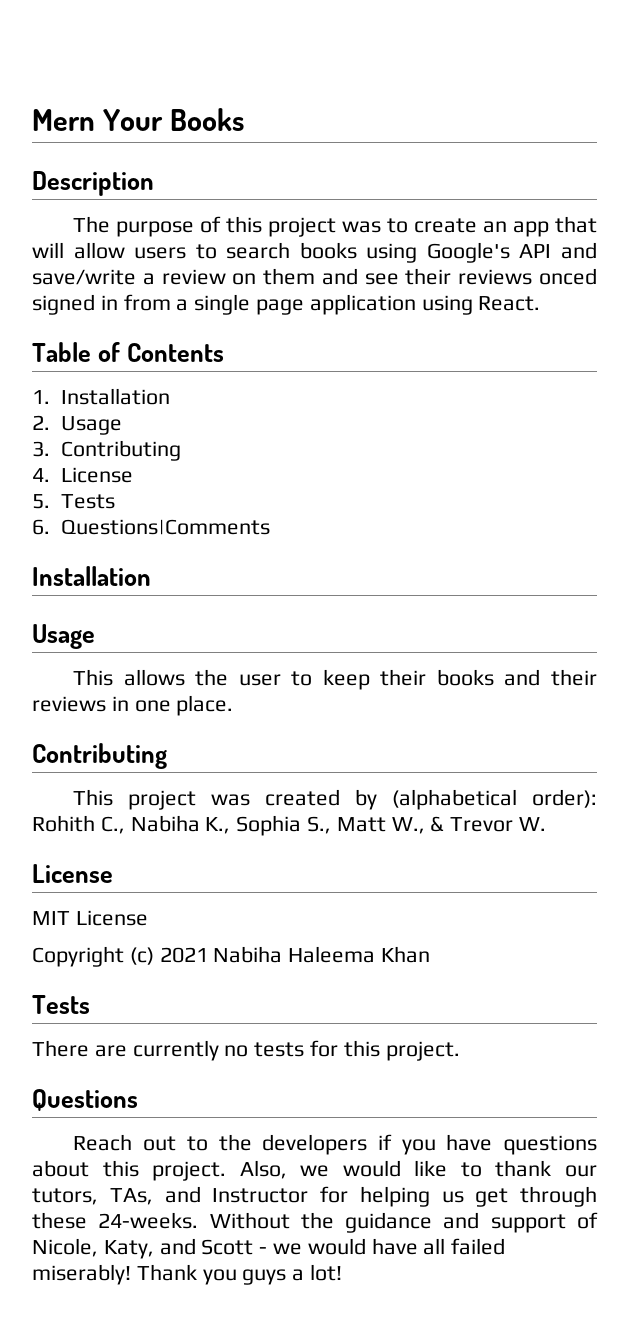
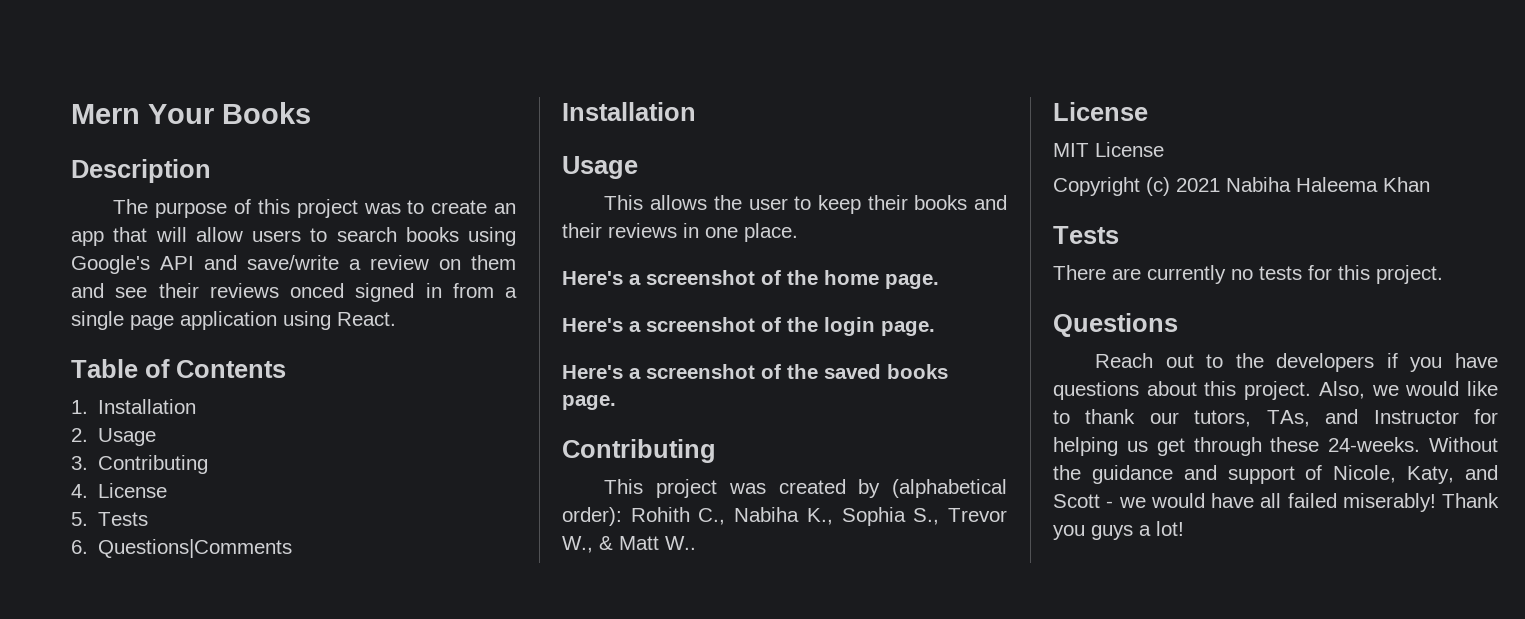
+ Here's a screenshot of the home page.
+ Here's a screenshot of the login page.
+ Here's a screenshot of the saved books page.
- This project was created by (alphabetical order): Rohith C., Nabiha K., Sophia S., Matt W., & Trevor W.
+ This project was created by (alphabetical order): Rohith C., Nabiha K., Sophia S., Trevor W., & Matt W..

